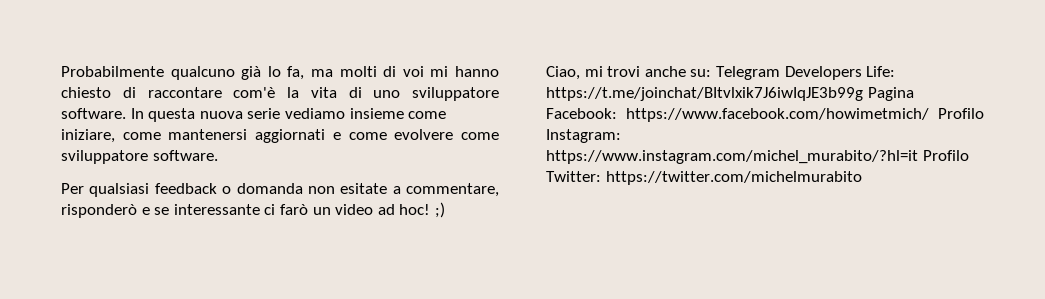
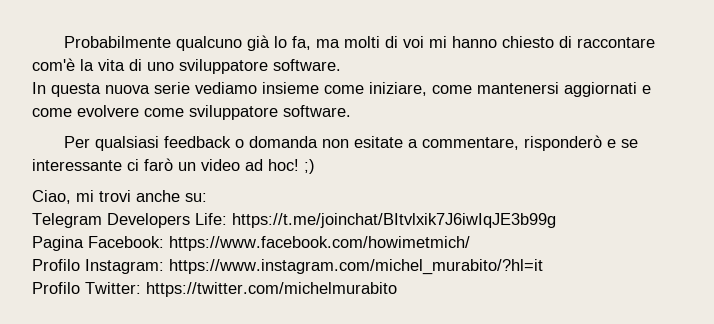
- Probabilmente qualcuno già lo fa, ma molti di voi mi hanno chiesto di raccontare com'è la vita di uno sviluppatore software. In questa nuova serie vediamo insieme come iniziare, come mantenersi aggiornati e come evolvere come sviluppatore software.
+ Probabilmente qualcuno già lo fa, ma molti di voi mi hanno chiesto di raccontare com'è la vita di uno sviluppatore software.
+ In questa nuova serie vediamo insieme come iniziare, come mantenersi aggiornati e come evolvere come sviluppatore software.
- Ciao, mi trovi anche su: Telegram Developers Life: https://t.me/joinchat/BItvlxik7J6iwIqJE3b99g Pagina Facebook: https://www.facebook.com/howimetmich/ Profilo Instagram: https://www.instagram.com/michel_murabito/?hl=it Profilo Twitter: https://twitter.com/michelmurabito
+ Ciao, mi trovi anche su:
+ Telegram Developers Life: https://t.me/joinchat/BItvlxik7J6iwIqJE3b99g
+ Pagina Facebook: https://www.facebook.com/howimetmich/
+ Profilo Instagram: https://www.instagram.com/michel_murabito/?hl=it
+ Profilo Twitter: https://twitter.com/michelmurabito

